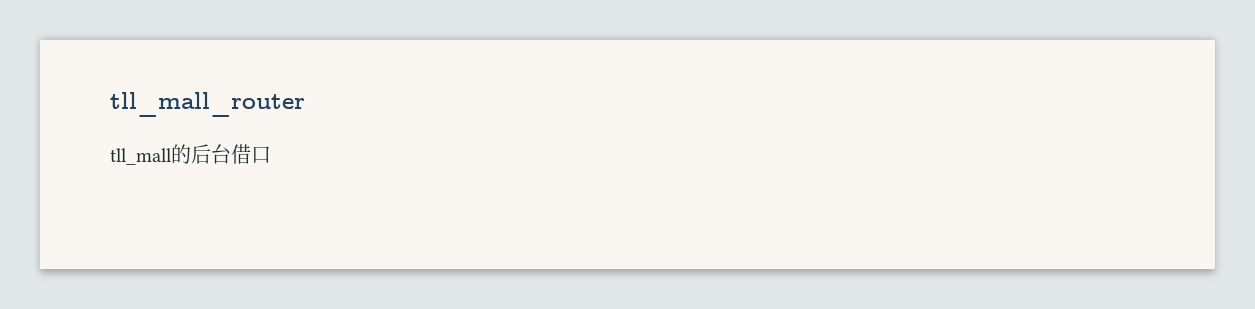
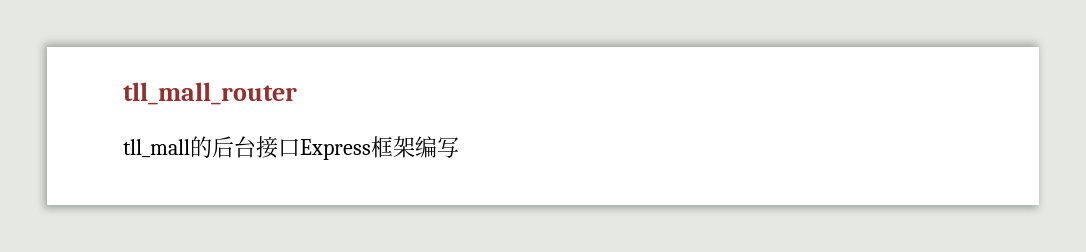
- tll_mall的后台借口
+ tll_mall的后台接口Express框架编写

